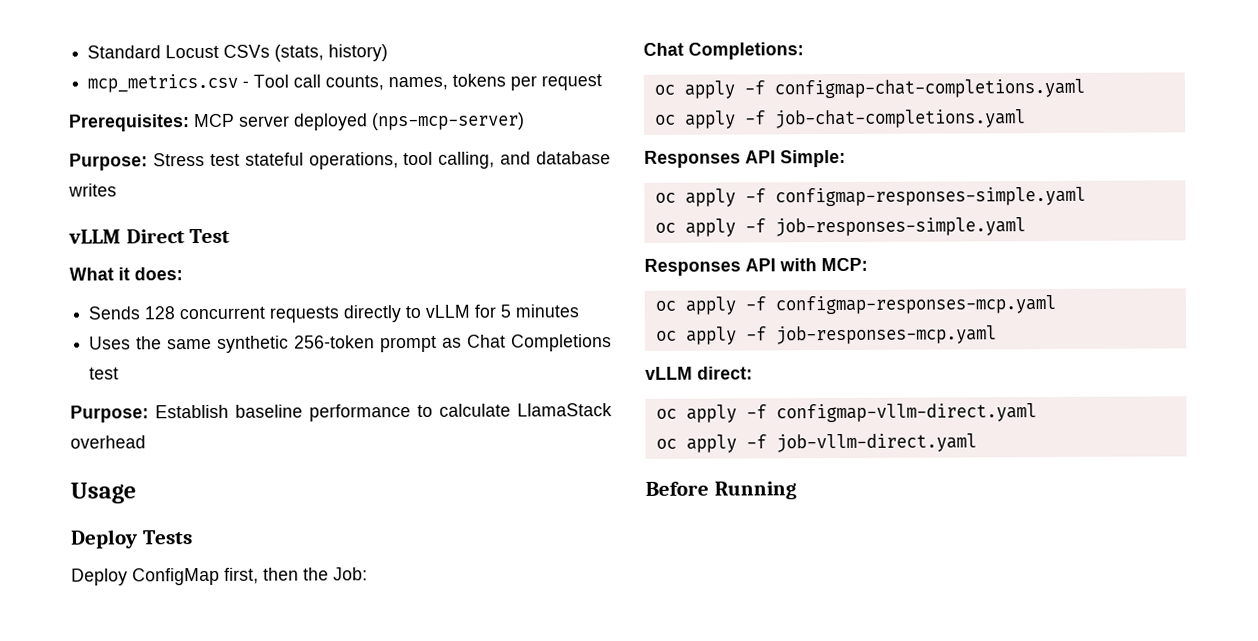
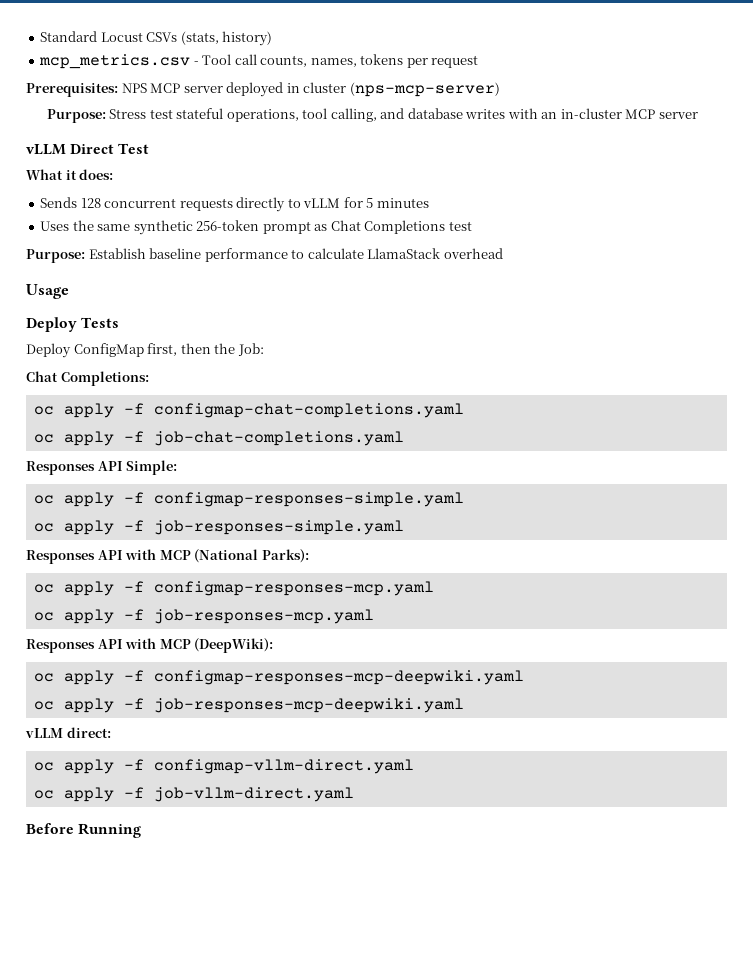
- Prerequisites: MCP server deployed (nps-mcp-server)
+ Prerequisites: NPS MCP server deployed in cluster (nps-mcp-server)
- Purpose: Stress test stateful operations, tool calling, and database writes
+ Purpose: Stress test stateful operations, tool calling, and database writes with an in-cluster MCP server
- Responses API with MCP:
+ Responses API with MCP (National Parks):
+ Responses API with MCP (DeepWiki):
+ oc apply -f configmap-responses-mcp-deepwiki.yaml
+ oc apply -f job-responses-mcp-deepwiki.yaml

